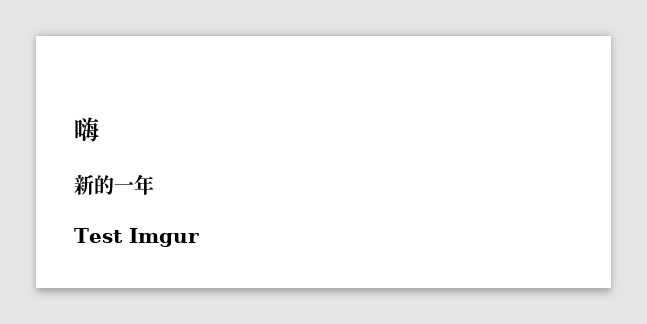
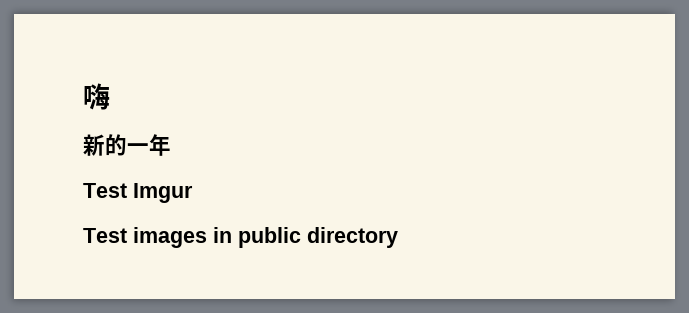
+ Test images in public directory

